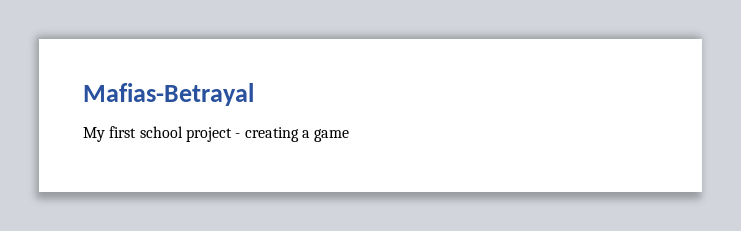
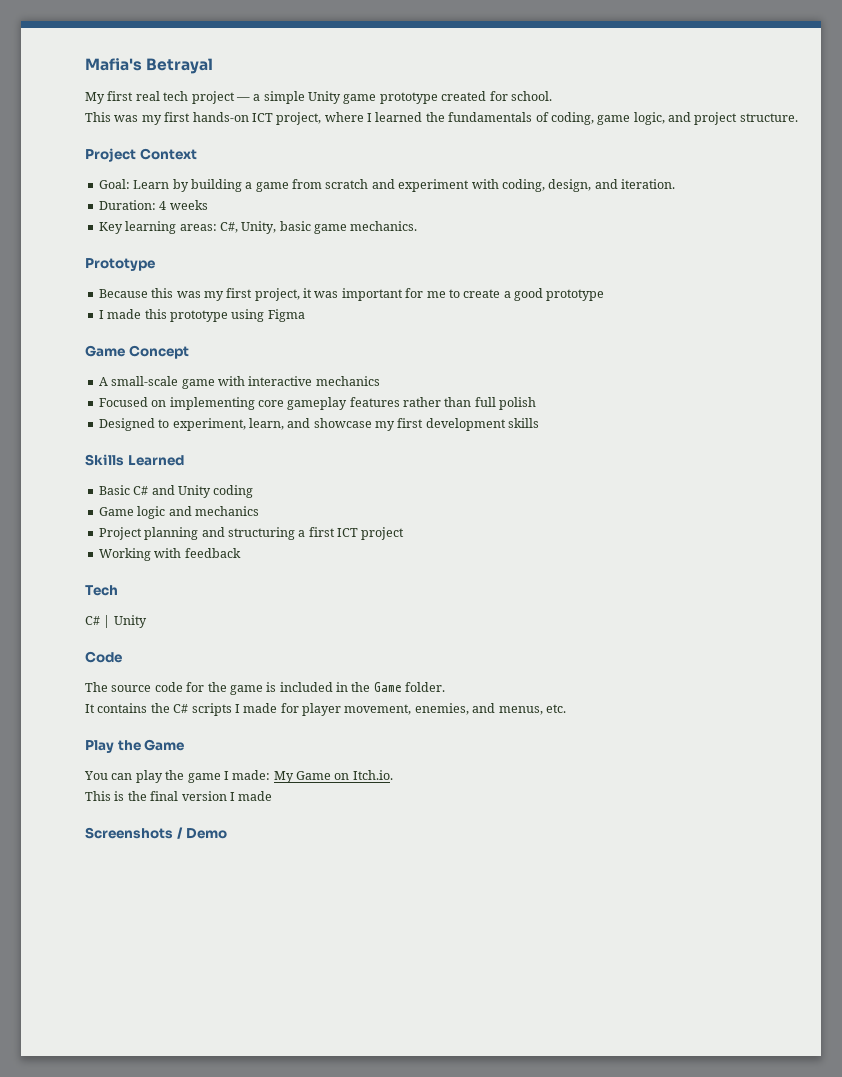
- Mafias-Betrayal
+ Mafia's Betrayal
- My first school project - creating a game
+ My first real tech project — a simple Unity game prototype created for school.
+ This was my first hands-on ICT project, where I learned the fundamentals of coding, game logic, and project structure.
+ Project Context
+ Goal: Learn by building a game from scratch and experiment with coding, design, and iteration.
+ Duration: 4 weeks
+ Key learning areas: C#, Unity, basic game mechanics.
+ Prototype
+ Because this was my first project, it was important for me to create a good prototype
+ I made this prototype using Figma
+ Game Concept
+ A small-scale game with interactive mechanics
+ Focused on implementing core gameplay features rather than full polish
+ Designed to experiment, learn, and showcase my first development skills
+ Skills Learned
+ Basic C# and Unity coding
+ Game logic and mechanics
+ Project planning and structuring a first ICT project
+ Working with feedback
+ Tech
+ C# | Unity
+ Code
+ The source code for the game is included in the Game folder.
+ It contains the C# scripts I made for player movement, enemies, and menus, etc.
+ Play the Game
+ You can play the game I made: My Game on Itch.io.
+ This is the final version I made
+ Screenshots / Demo

